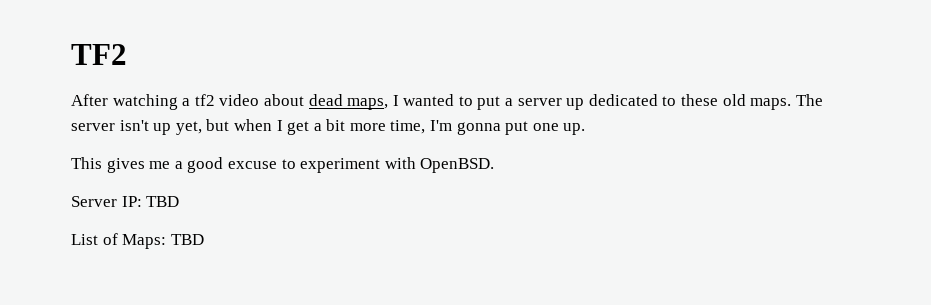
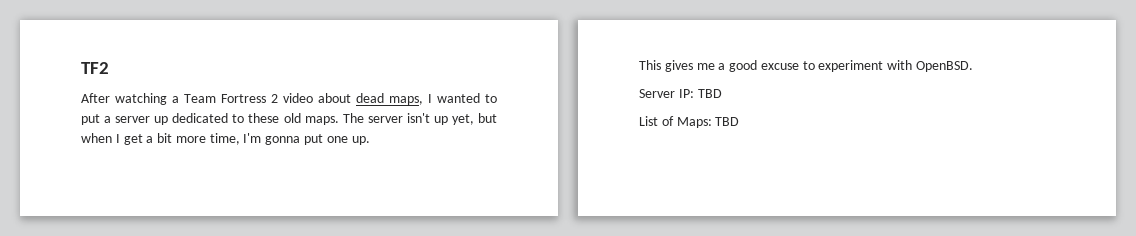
- After watching a tf2 video about dead maps, I wanted to put a server up dedicated to these old maps.
+ After watching a Team Fortress 2 video about dead maps, I wanted to put a server up dedicated to these old maps.

